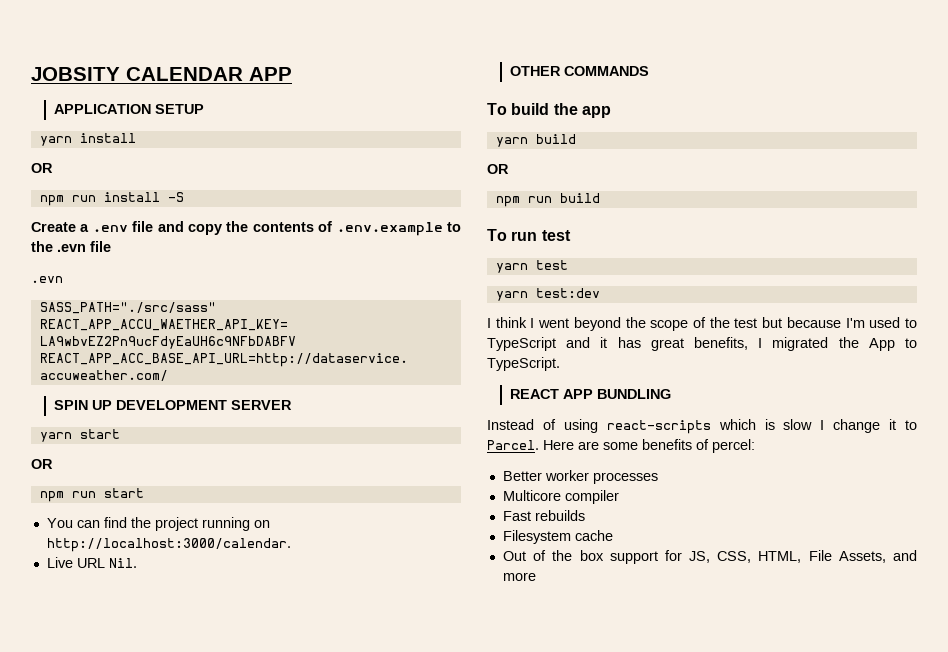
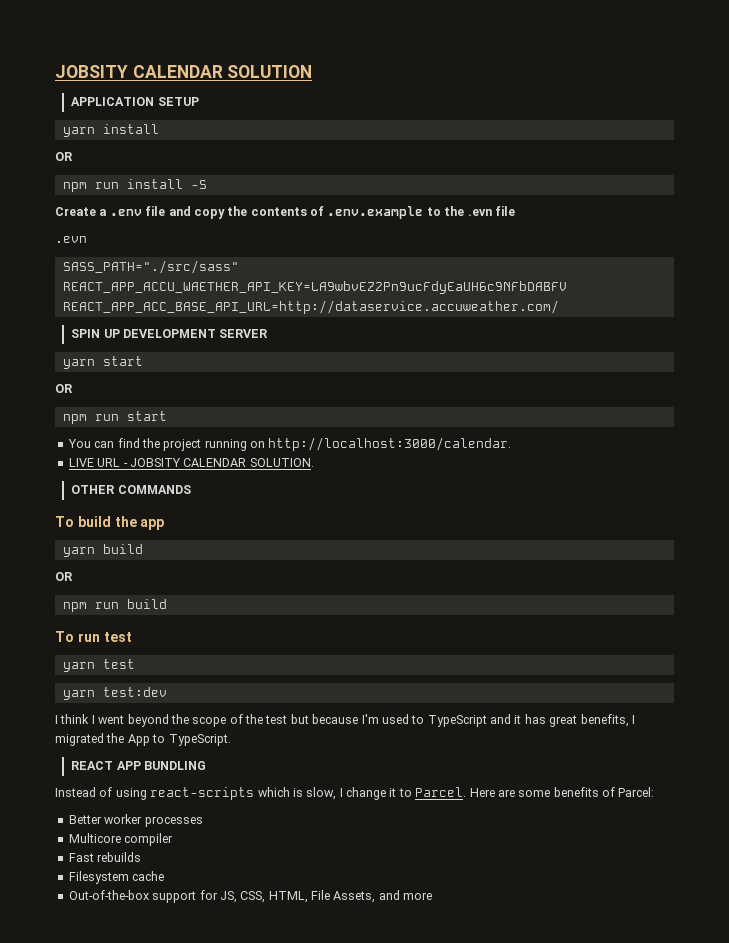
- JOBSITY CALENDAR APP
+ JOBSITY CALENDAR SOLUTION
- Live URL Nil.
+ LIVE URL - JOBSITY CALENDAR SOLUTION.
- Instead of using react-scripts which is slow I change it to Parcel.
+ Instead of using react-scripts which is slow, I change it to Parcel.
- Here are some benefits of percel:
+ Here are some benefits of Parcel:
- Out of the box support for JS, CSS, HTML, File Assets, and more
+ Out-of-the-box support for JS, CSS, HTML, File Assets, and more

